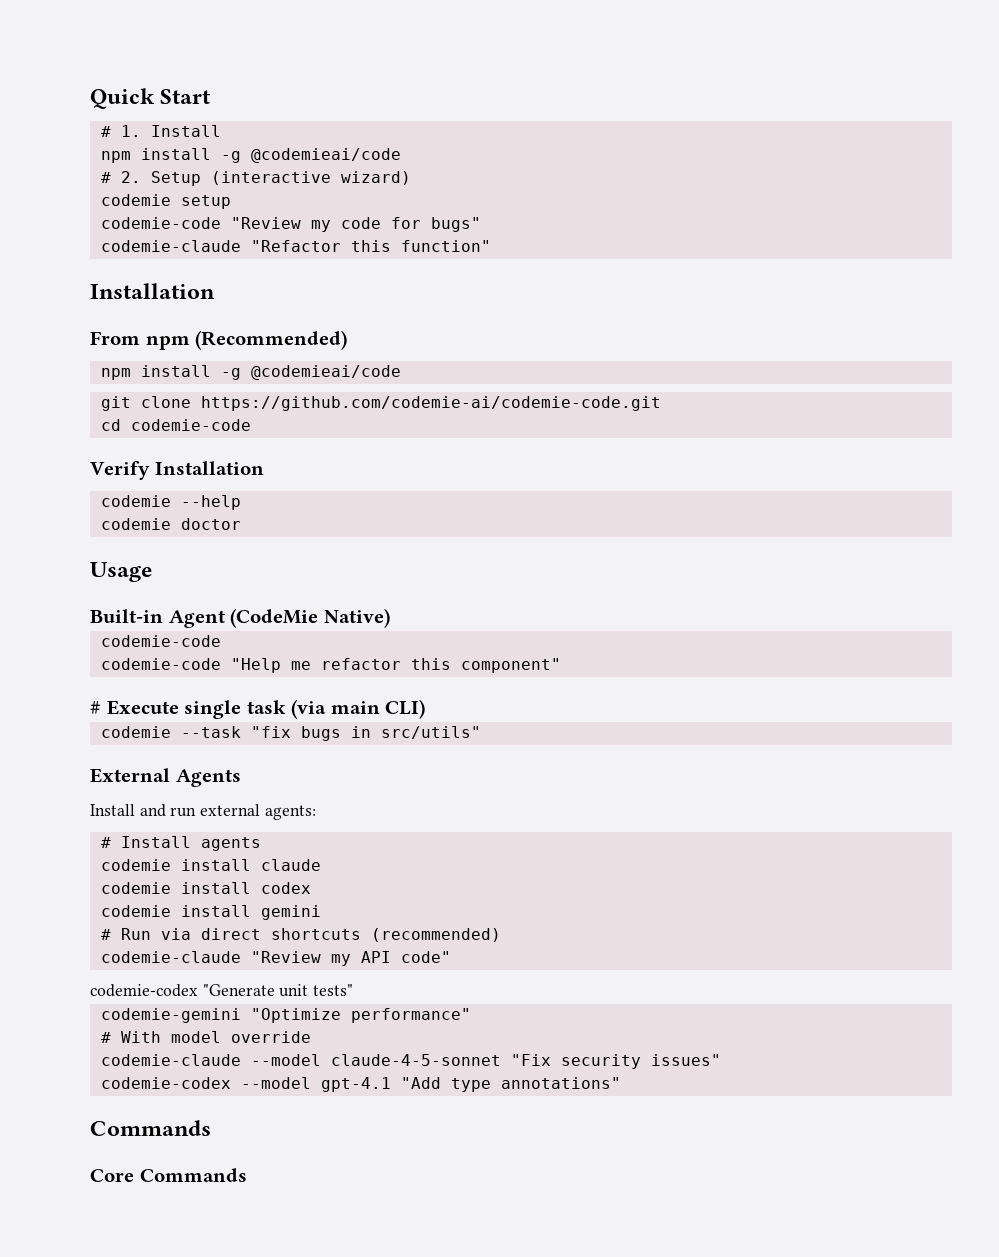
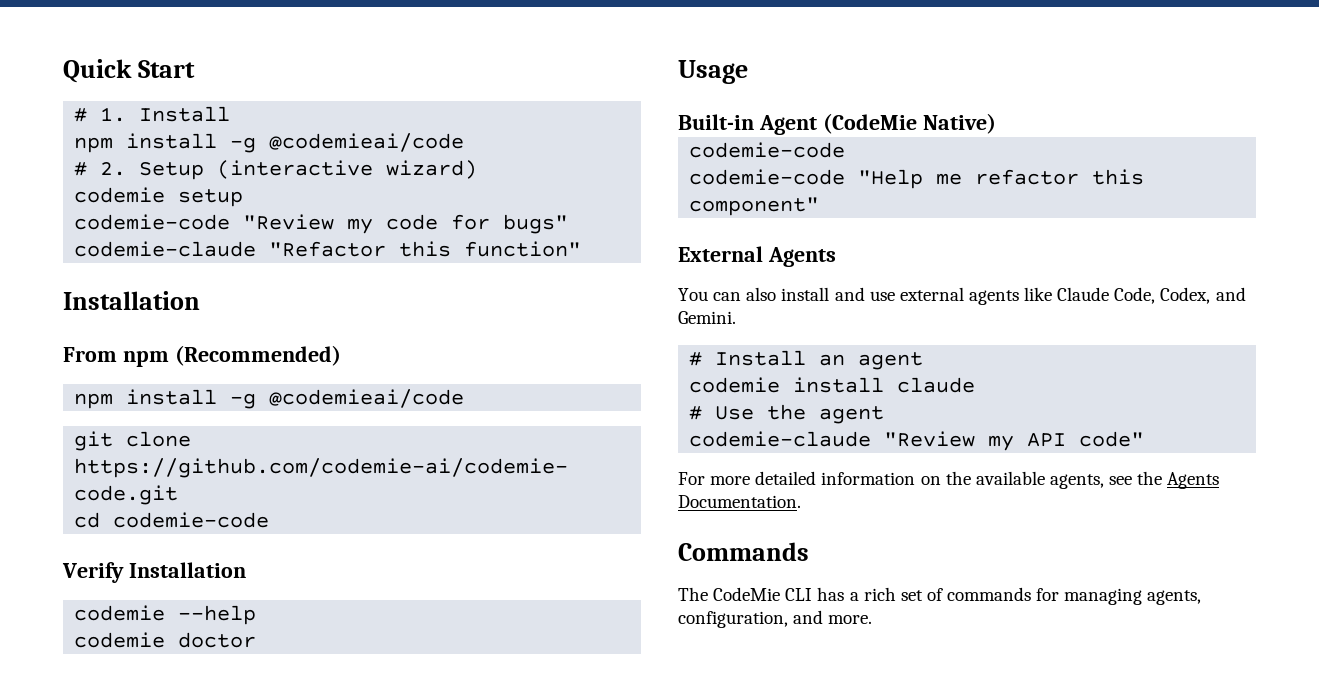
- # Execute single task (via main CLI)
- codemie --task "fix bugs in src/utils"
  External Agents
- Install and run external agents:
+ You can also install and use external agents like Claude Code, Codex, and Gemini.
- # Install agents
+ # Install an agent
- codemie install codex
- codemie install gemini
- # Run via direct shortcuts (recommended)
+ # Use the agent
- codemie-codex "Generate unit tests"
- codemie-gemini "Optimize performance"
- # With model override
- codemie-claude --model claude-4-5-sonnet "Fix security issues"
- codemie-codex --model gpt-4.1 "Add type annotations"
+ For more detailed information on the available agents, see the Agents Documentation.
  Commands
- Core Commands
+ The CodeMie CLI has a rich set of commands for managing agents, configuration, and more.

